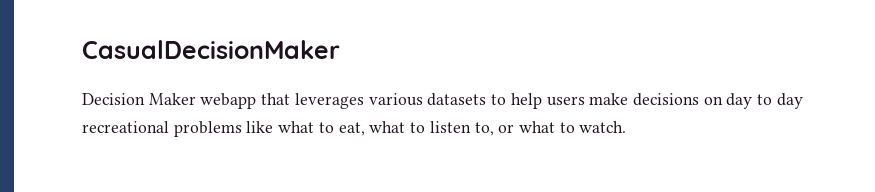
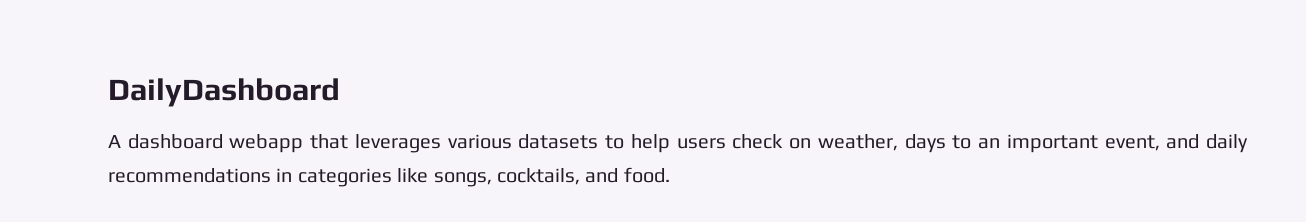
- CasualDecisionMaker
- Decision Maker webapp that leverages various datasets to help users make decisions on day to day recreational problems like what to eat, what to listen to, or what to watch.
+ DailyDashboard
+ A dashboard webapp that leverages various datasets to help users check on weather, days to an important event, and daily recommendations in categories like songs, cocktails, and food.

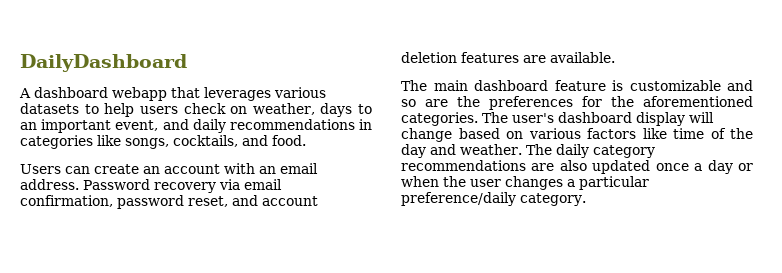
+ Users can create an account with an email address. Password recovery via email confirmation, password reset, and account deletion features are available.
+ The main dashboard feature is customizable and so are the preferences for the aforementioned categories. The user's dashboard display will change based on various factors like time of the day and weather. The daily category recommendations are also updated once a day or when the user changes a particular preference/daily category.

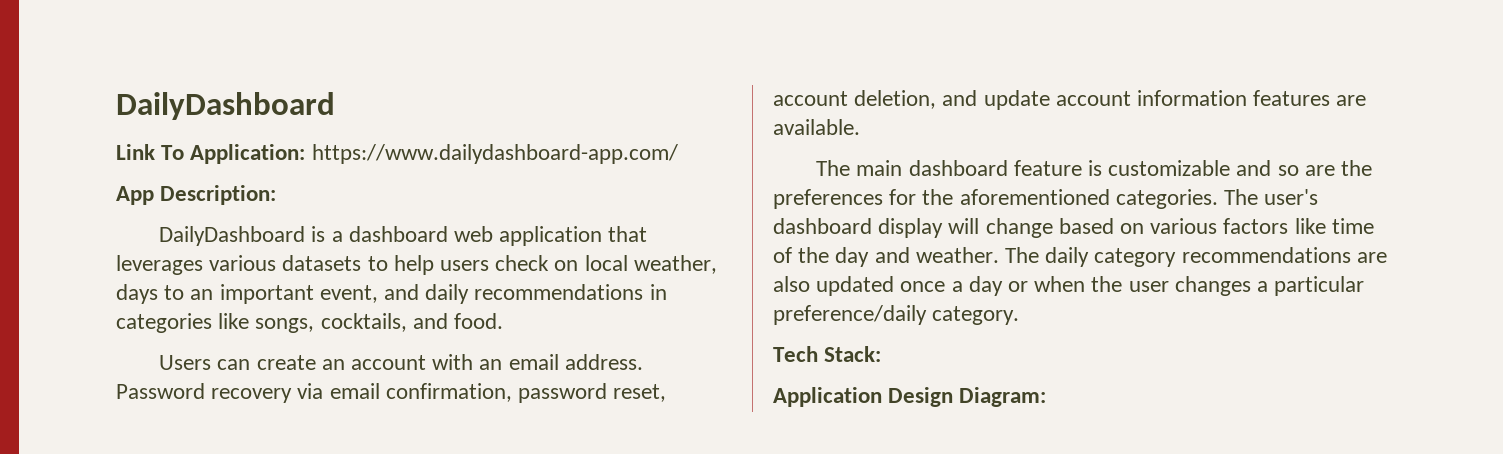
- A dashboard webapp that leverages various datasets to help users check on weather, days to an important event, and daily recommendations in categories like songs, cocktails, and food.
+ Link To Application: https://www.dailydashboard-app.com/
+ App Description:
+ DailyDashboard is a dashboard web application that leverages various datasets to help users check on local weather, days to an important event, and daily recommendations in categories like songs, cocktails, and food.
- Password recovery via email confirmation, password reset, and account deletion features are available.
+ Password recovery via email confirmation, password reset, account deletion, and update account information features are available.
+ Tech Stack:
+ Application Design Diagram:

